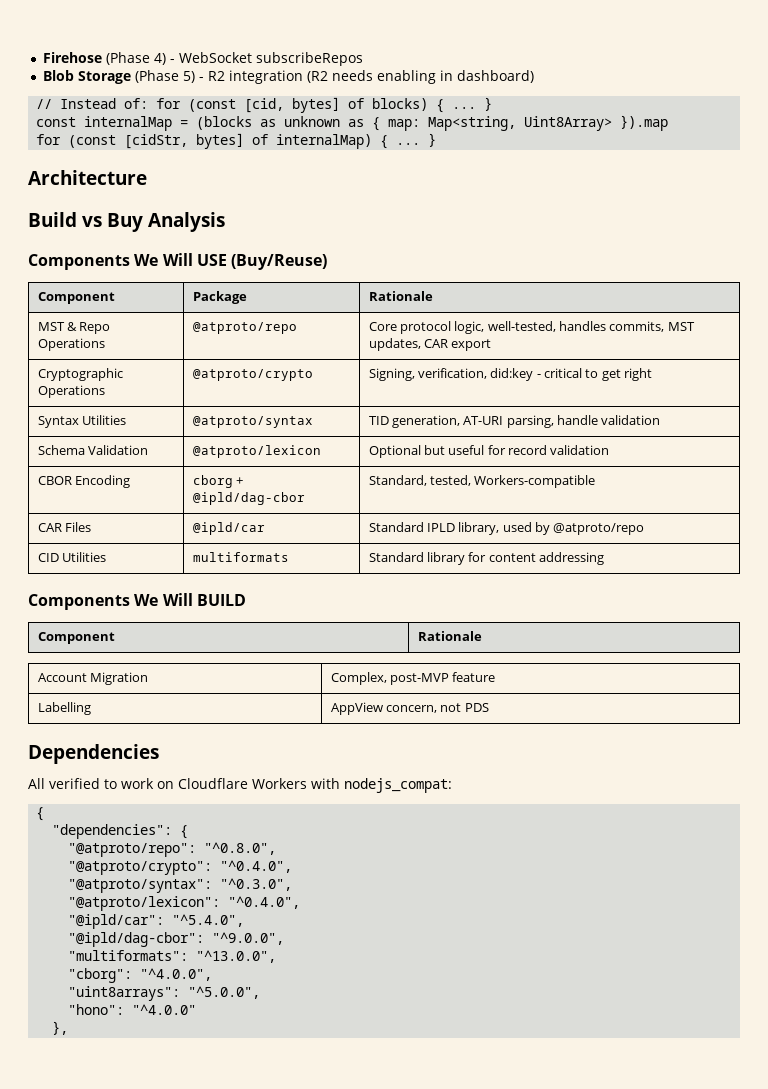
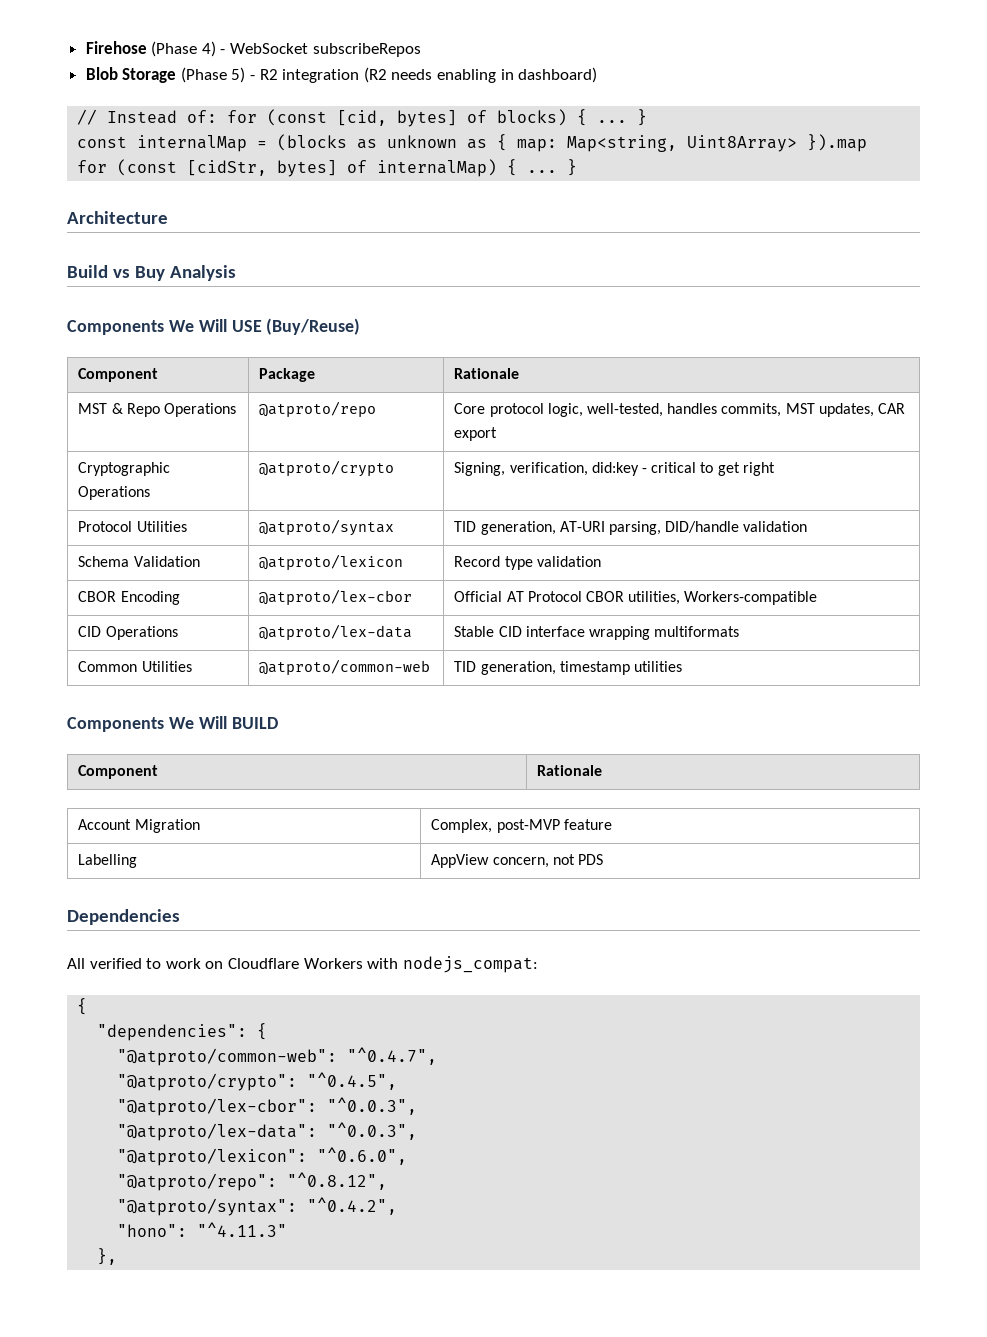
- Syntax Utilities | @atproto/syntax | TID generation, AT-URI parsing, handle validation
+ Protocol Utilities | @atproto/syntax | TID generation, AT-URI parsing, DID/handle validation
- Schema Validation | @atproto/lexicon | Optional but useful for record validation
- CBOR Encoding | cborg + @ipld/dag-cbor | Standard, tested, Workers-compatible
- CAR Files | @ipld/car | Standard IPLD library, used by @atproto/repo
- CID Utilities | multiformats | Standard library for content addressing
+ Schema Validation | @atproto/lexicon | Record type validation
+ CBOR Encoding | @atproto/lex-cbor | Official AT Protocol CBOR utilities, Workers-compatible
+ CID Operations | @atproto/lex-data | Stable CID interface wrapping multiformats
+ Common Utilities | @atproto/common-web | TID generation, timestamp utilities
- "@atproto/repo": "^0.8.0",
+ "@atproto/common-web": "^0.4.7",
- "@atproto/crypto": "^0.4.0",
- "@atproto/syntax": "^0.3.0",
- "@atproto/lexicon": "^0.4.0",
- "@ipld/car": "^5.4.0",
- "@ipld/dag-cbor": "^9.0.0",
- "multiformats": "^13.0.0",
- "cborg": "^4.0.0",
- "uint8arrays": "^5.0.0",
+ "@atproto/crypto": "^0.4.5",
+ "@atproto/lex-cbor": "^0.0.3",
+ "@atproto/lex-data": "^0.0.3",
+ "@atproto/lexicon": "^0.6.0",
+ "@atproto/repo": "^0.8.12",
+ "@atproto/syntax": "^0.4.2",
- "hono": "^4.0.0"
+ "hono": "^4.11.3"

